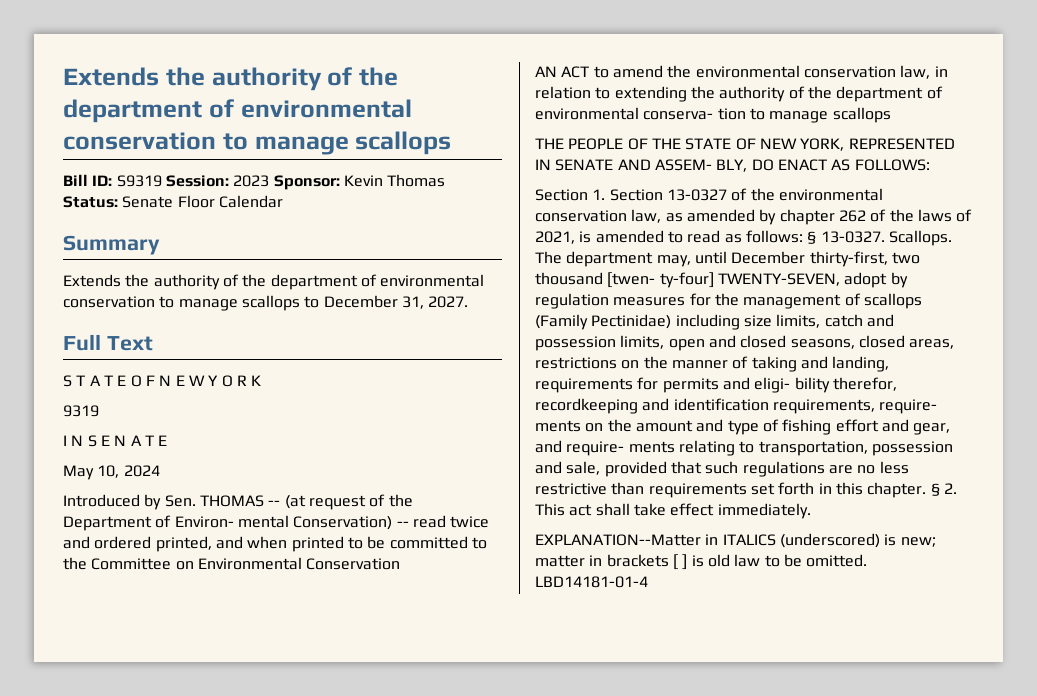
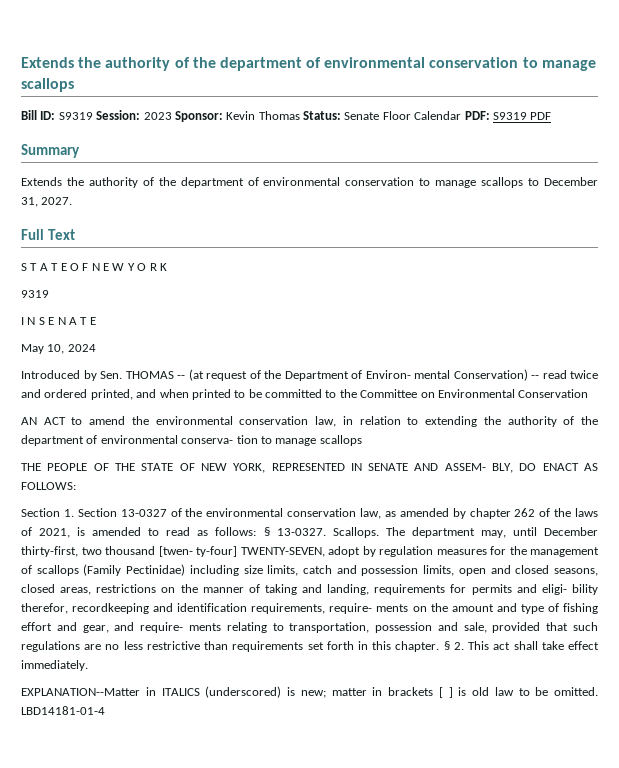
- Bill ID: S9319 Session: 2023 Sponsor: Kevin Thomas Status: Senate Floor Calendar
+ Bill ID: S9319 Session: 2023 Sponsor: Kevin Thomas Status: Senate Floor Calendar PDF: S9319 PDF

